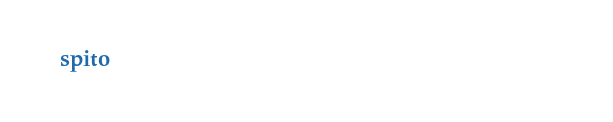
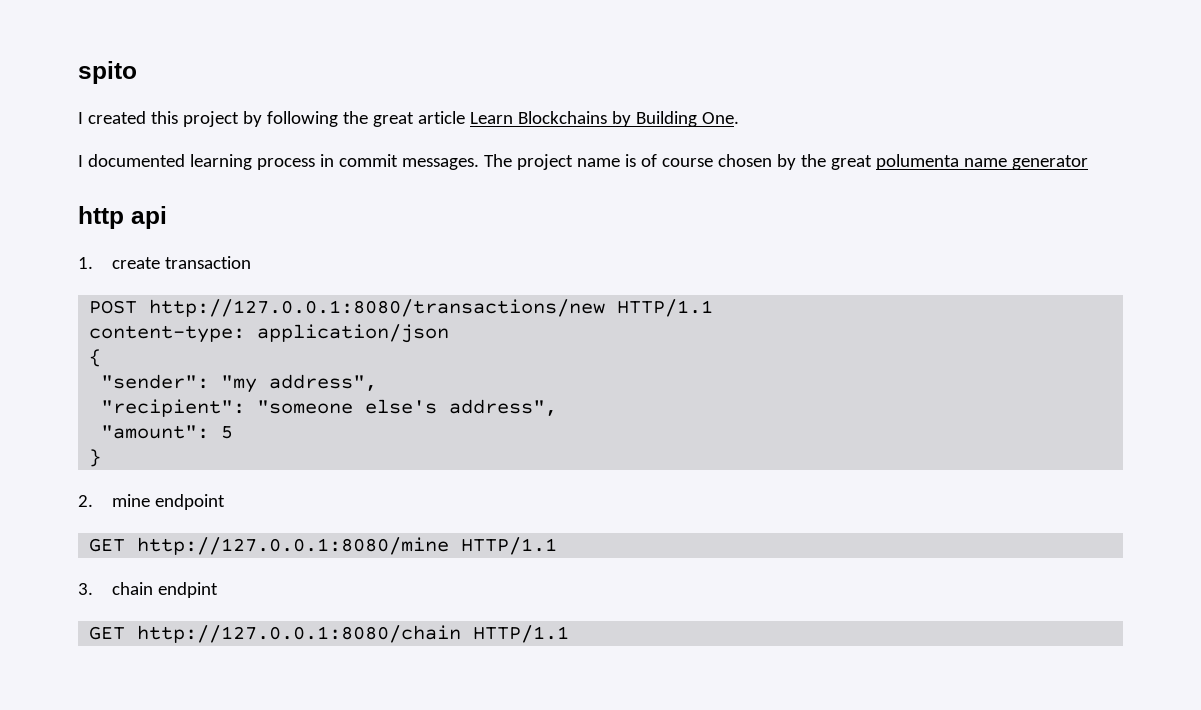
+ I created this project by following the great article Learn Blockchains by Building One.
+ I documented learning process in commit messages. The project name is of course chosen by the great polumenta name generator
+ http api
+ 1. create transaction
+ POST http://127.0.0.1:8080/transactions/new HTTP/1.1
+ content-type: application/json
+ {
+ "sender": "my address",
+ "recipient": "someone else's address",
+ "amount": 5
+ }
+ 2. mine endpoint
+ GET http://127.0.0.1:8080/mine HTTP/1.1
+ 3. chain endpint
+ GET http://127.0.0.1:8080/chain HTTP/1.1

